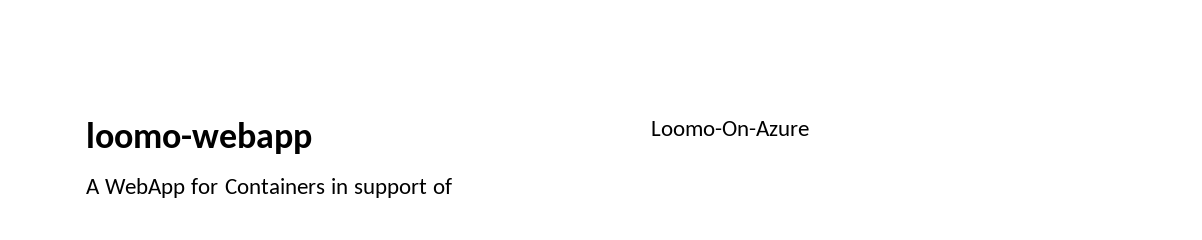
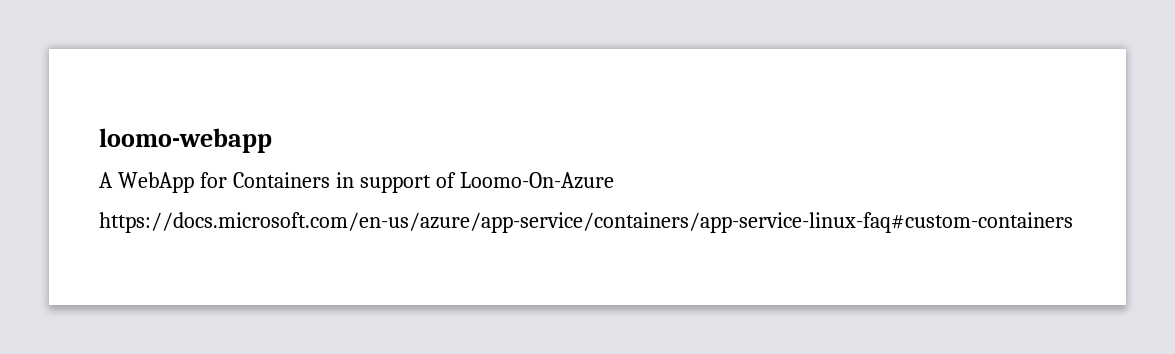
+ https://docs.microsoft.com/en-us/azure/app-service/containers/app-service-linux-faq#custom-containers

